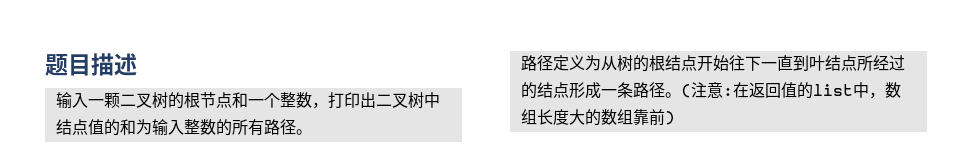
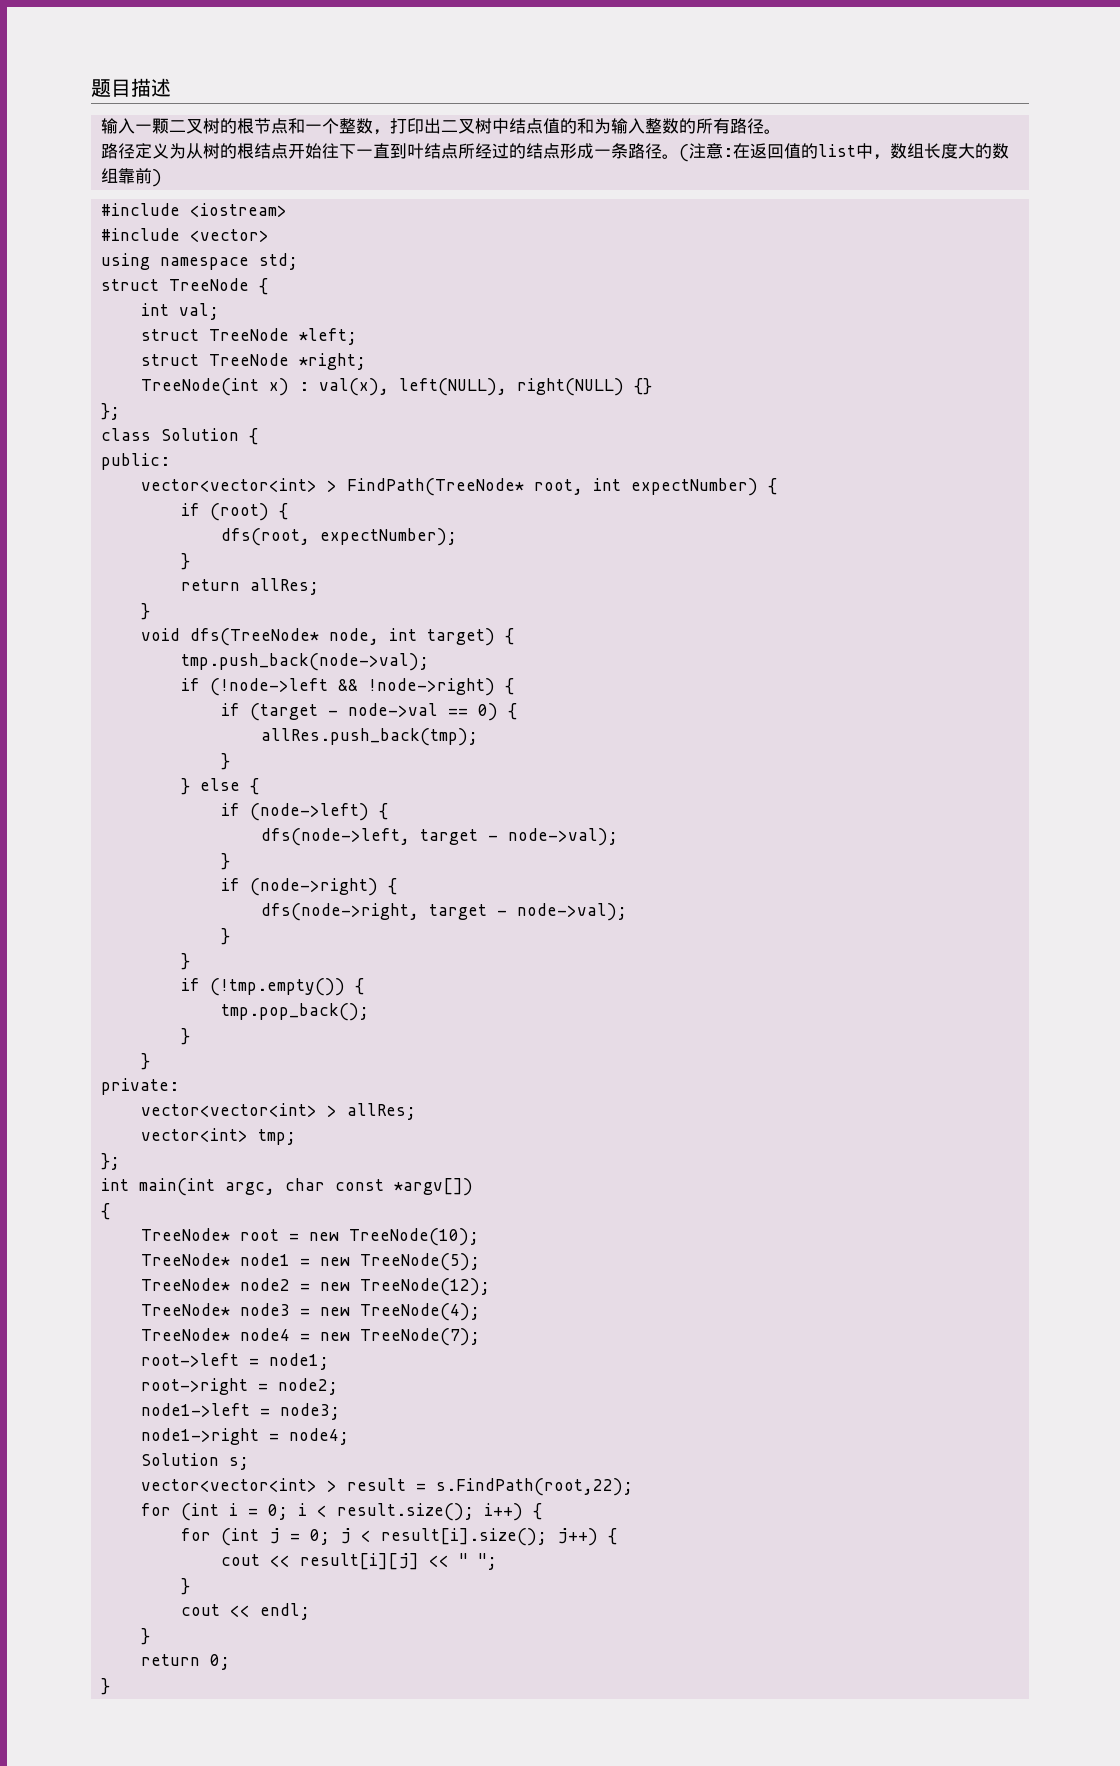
+ #include <iostream>
+ #include <vector>
+ using namespace std;
+ struct TreeNode {
+ int val;
+ struct TreeNode *left;
+ struct TreeNode *right;
+ TreeNode(int x) : val(x), left(NULL), right(NULL) {}
+ };
+ class Solution {
+ public:
+ vector<vector<int> > FindPath(TreeNode* root, int expectNumber) {
+ if (root) {
+ dfs(root, expectNumber);
+ }
+ return allRes;
+ }
+ void dfs(TreeNode* node, int target) {
+ tmp.push_back(node->val);
+ if (!node->left && !node->right) {
+ if (target - node->val == 0) {
+ allRes.push_back(tmp);
+ }
+ } else {
+ if (node->left) {
+ dfs(node->left, target - node->val);
+ }
+ if (node->right) {
+ dfs(node->right, target - node->val);
+ }
+ }
+ if (!tmp.empty()) {
+ tmp.pop_back();
+ }
+ }
+ private:
+ vector<vector<int> > allRes;
+ vector<int> tmp;
+ };
+ int main(int argc, char const *argv[])
+ {
+ TreeNode* root = new TreeNode(10);
+ TreeNode* node1 = new TreeNode(5);
+ TreeNode* node2 = new TreeNode(12);
+ TreeNode* node3 = new TreeNode(4);
+ TreeNode* node4 = new TreeNode(7);
+ root->left = node1;
+ root->right = node2;
+ node1->left = node3;
+ node1->right = node4;
+ Solution s;
+ vector<vector<int> > result = s.FindPath(root,22);
+ for (int i = 0; i < result.size(); i++) {
+ for (int j = 0; j < result[i].size(); j++) {
+ cout << result[i][j] << " ";
+ }
+ cout << endl;
+ }
+ return 0;
+ }

